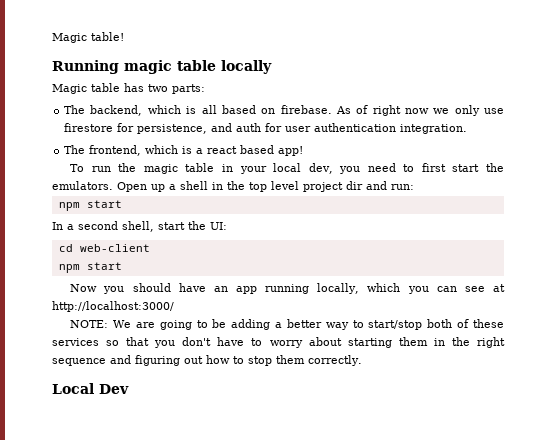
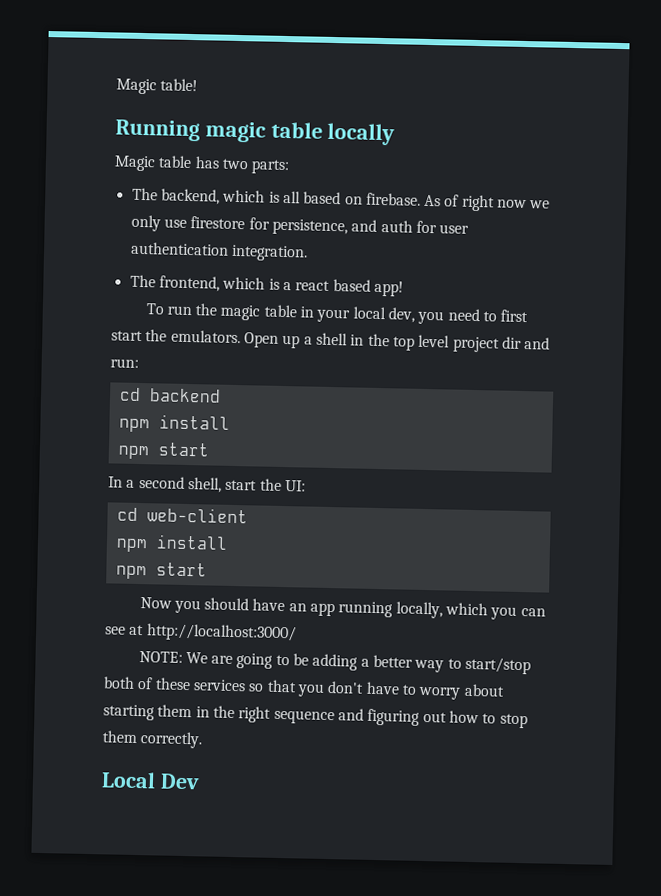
+ cd backend
+ npm install
  cd web-client
+ npm install

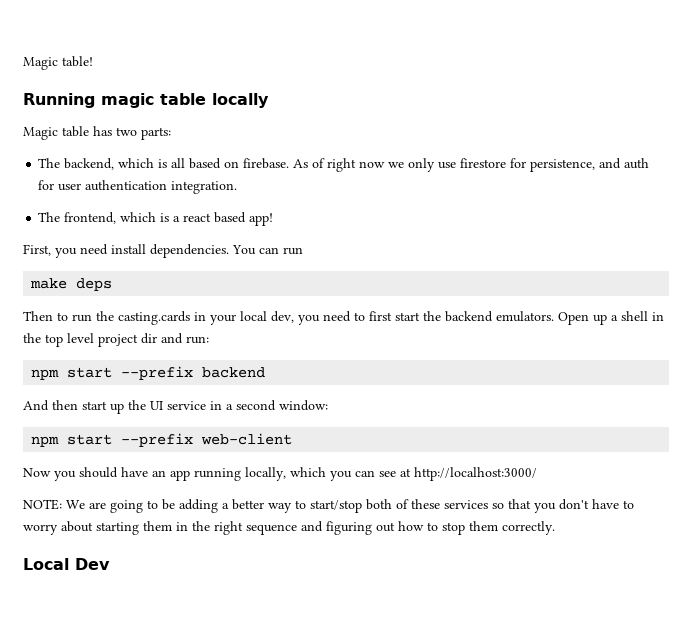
- To run the magic table in your local dev, you need to first start the emulators.
+ First, you need install dependencies. You can run
+ make deps
+ Then to run the casting.cards in your local dev, you need to first start the backend emulators.
- cd backend
- npm install
- npm start
- In a second shell, start the UI:
- cd web-client
- npm install
- npm start
+ npm start --prefix backend
+ And then start up the UI service in a second window:
+ npm start --prefix web-client

